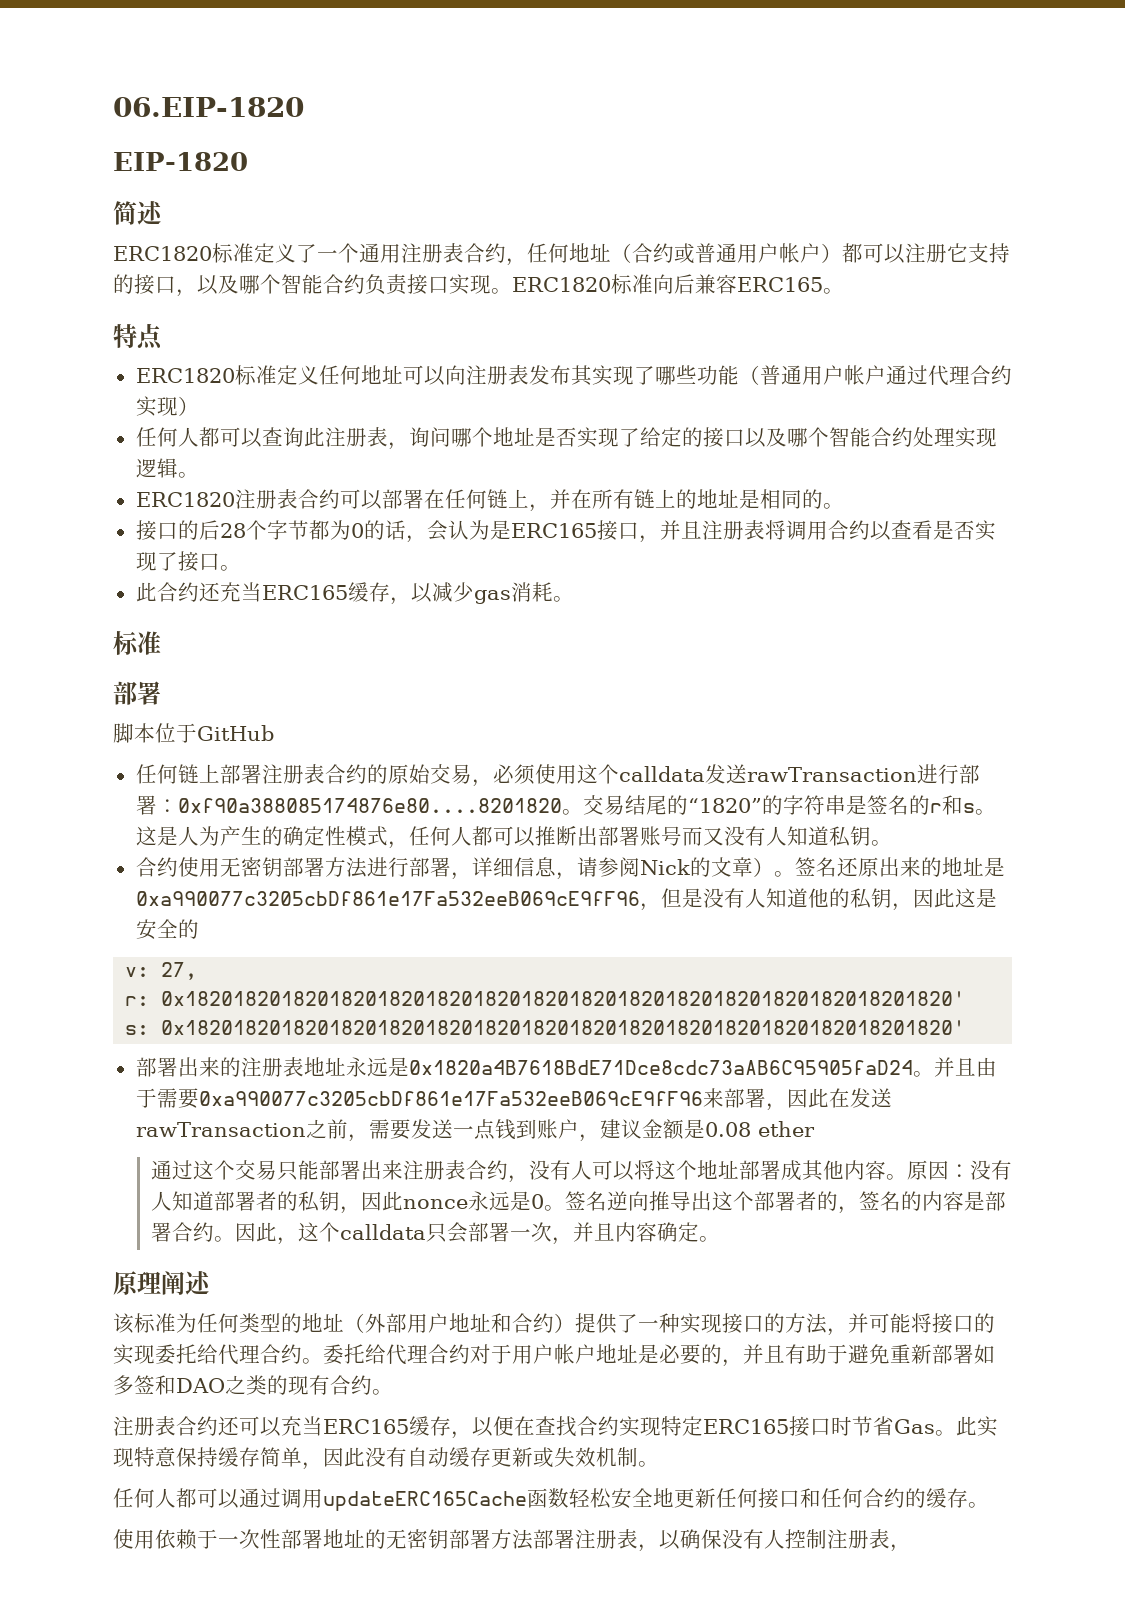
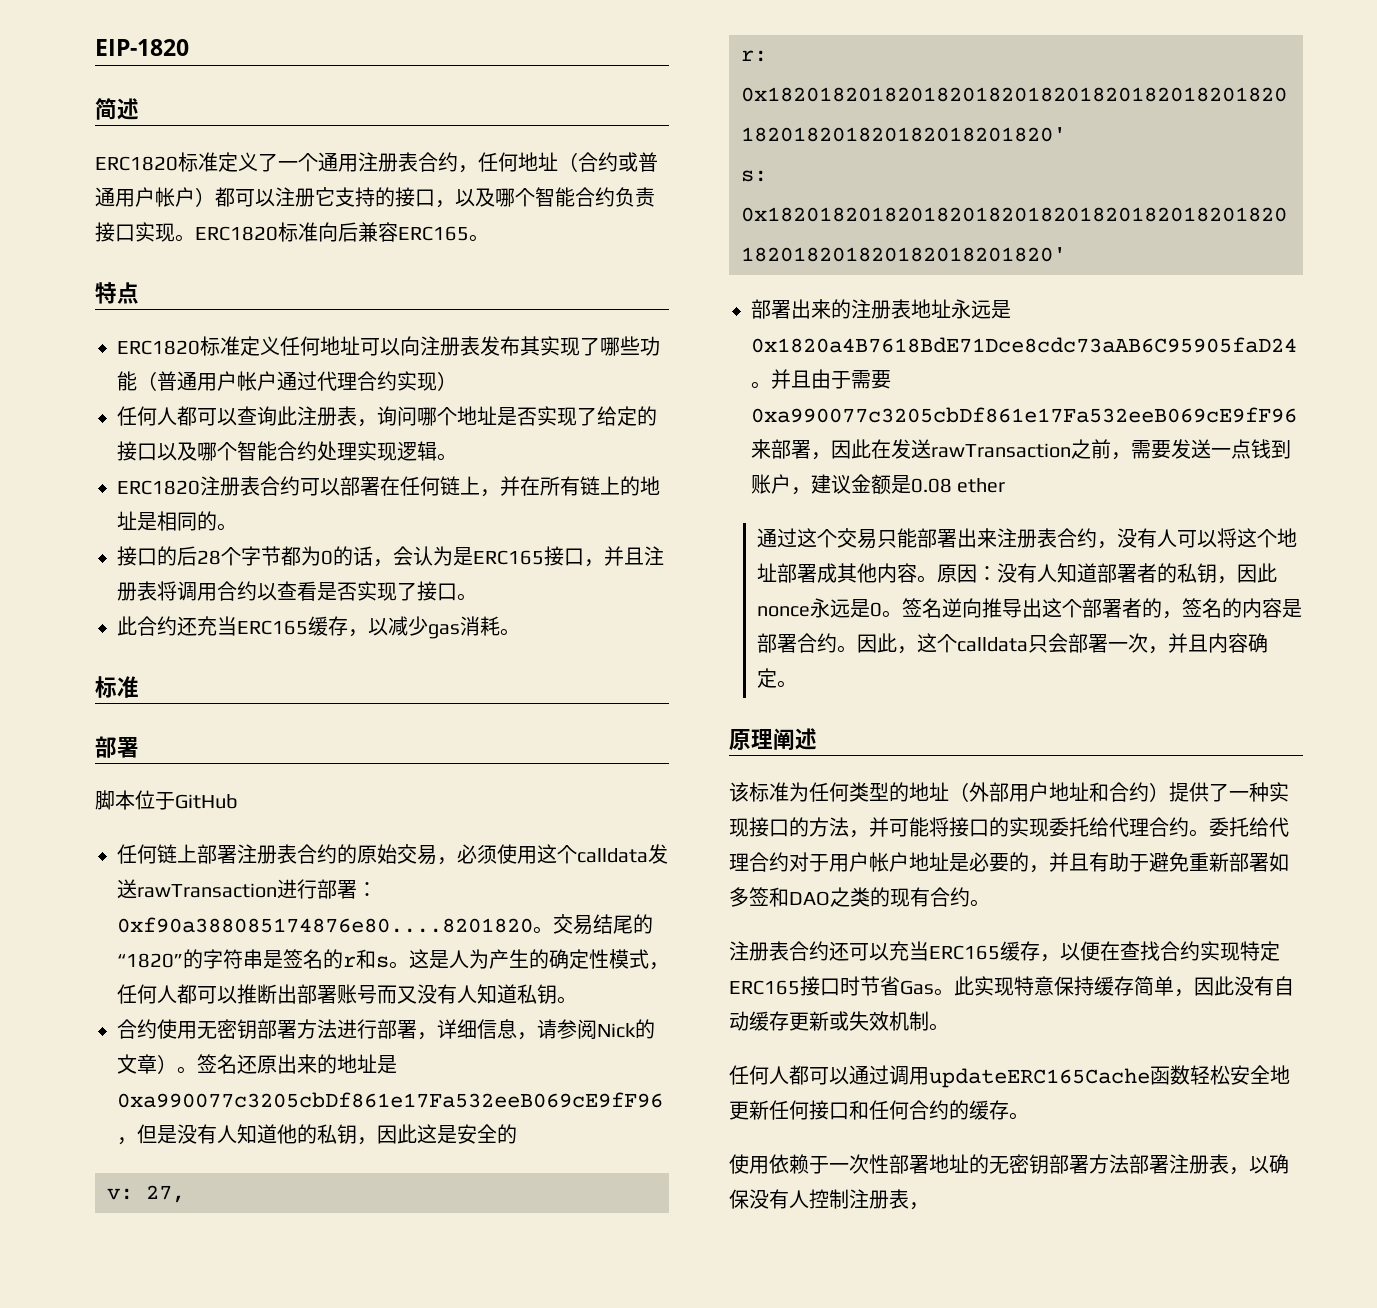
- 06.EIP-1820

